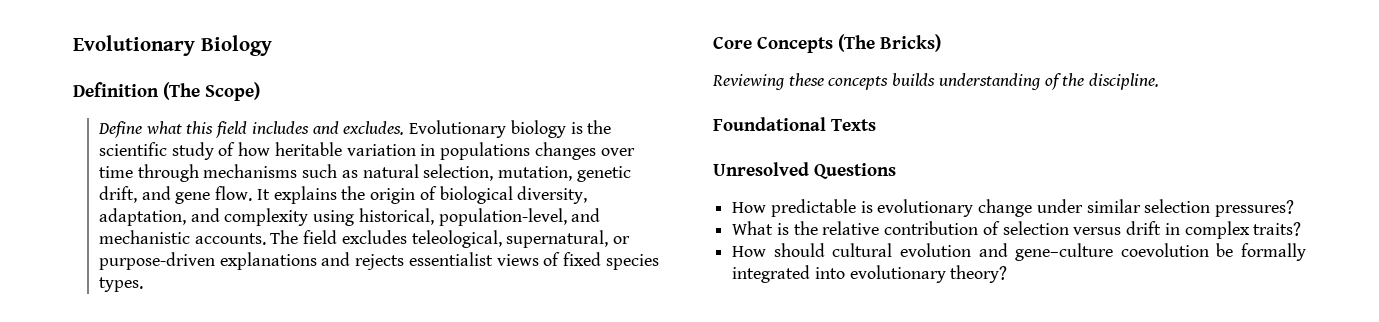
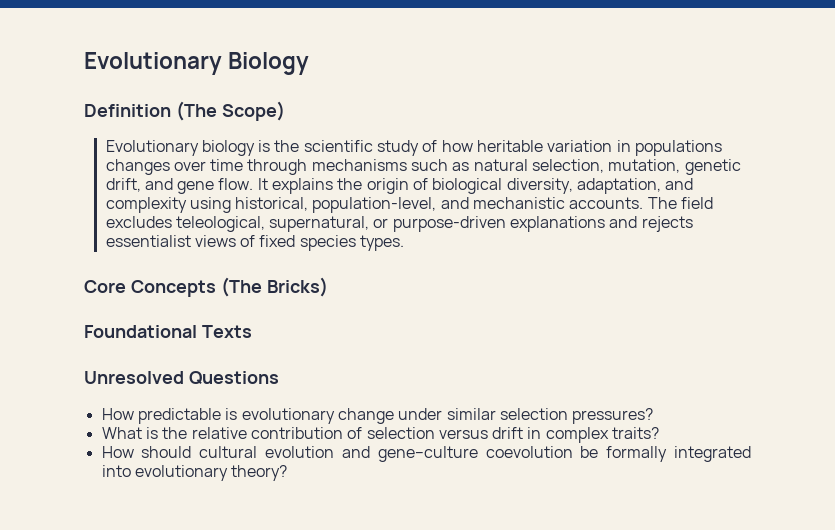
- Define what this field includes and excludes.
- Reviewing these concepts builds understanding of the discipline.

